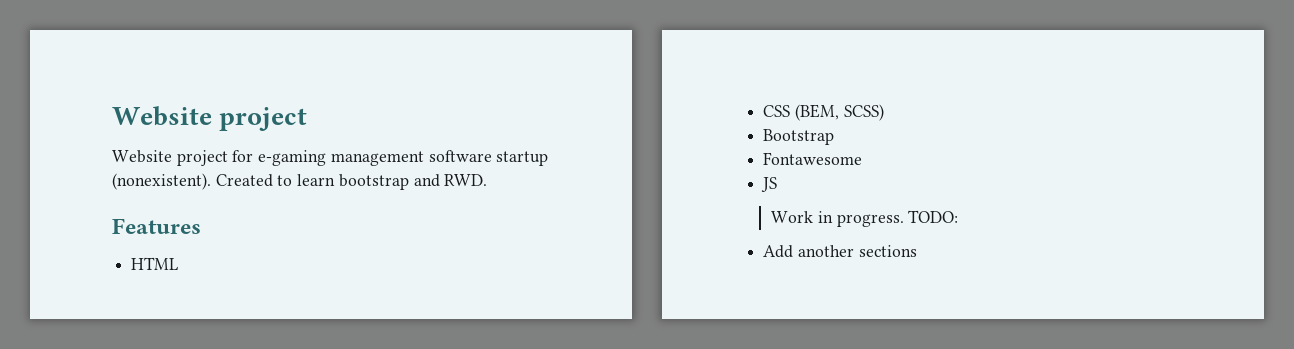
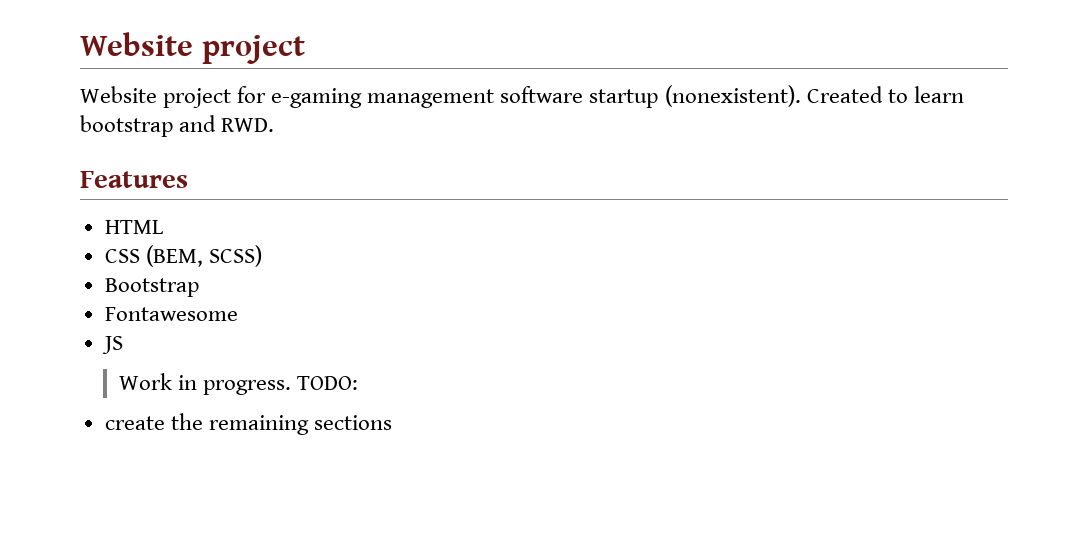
- Add another sections
+ create the remaining sections

